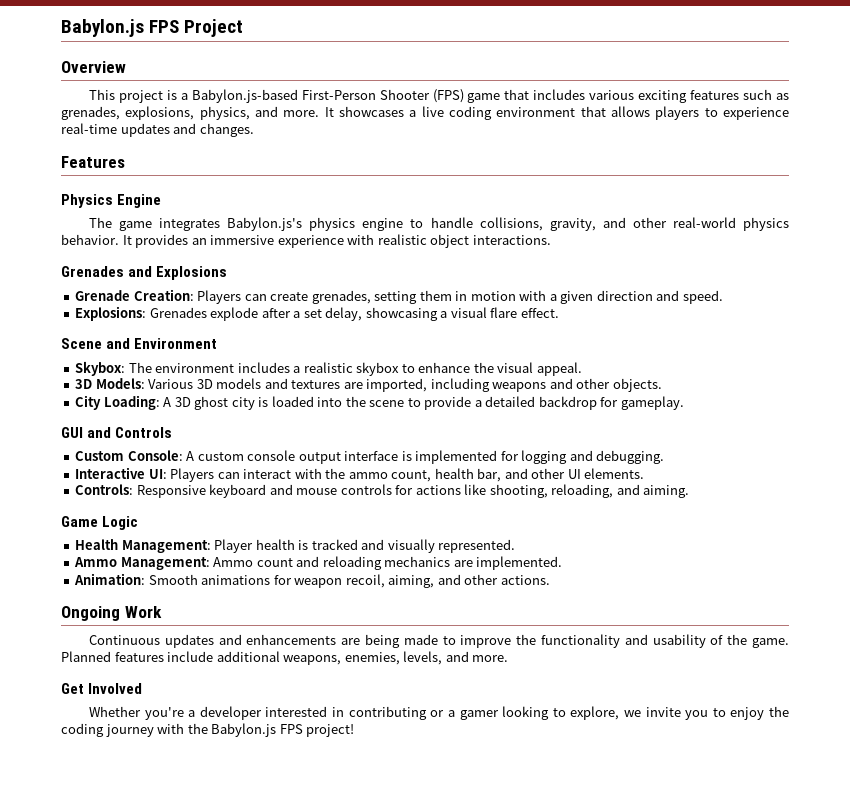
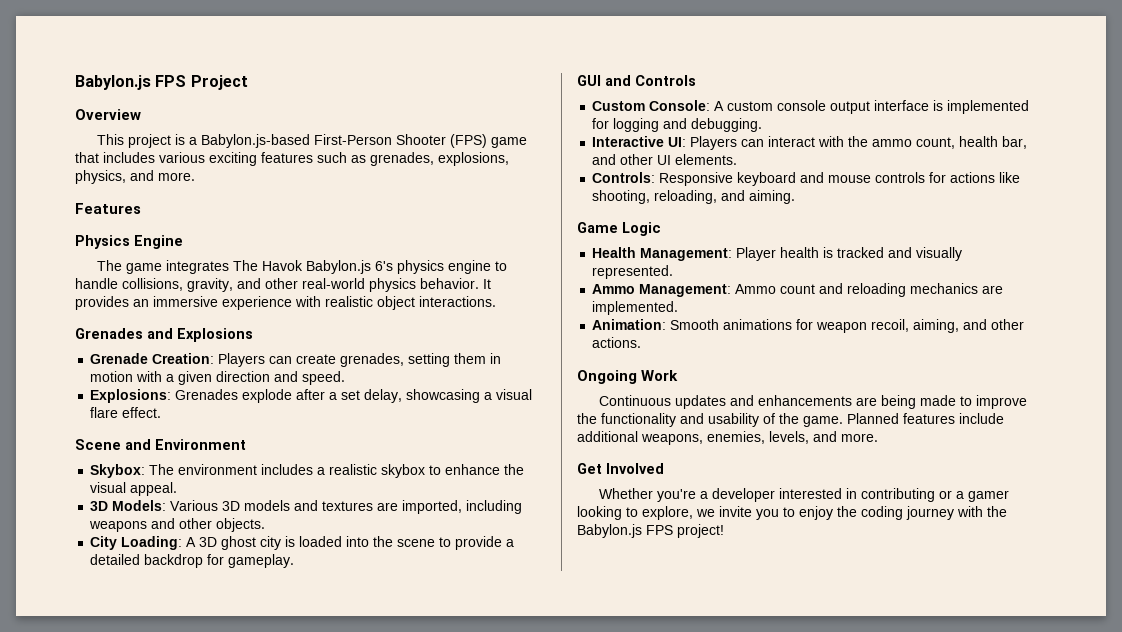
- It showcases a live coding environment that allows players to experience real-time updates and changes.
- The game integrates Babylon.js's physics engine to handle collisions, gravity, and other real-world physics behavior.
+ The game integrates The Havok Babylon.js 6's physics engine to handle collisions, gravity, and other real-world physics behavior.

